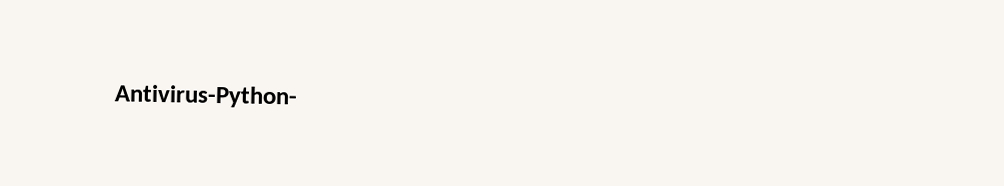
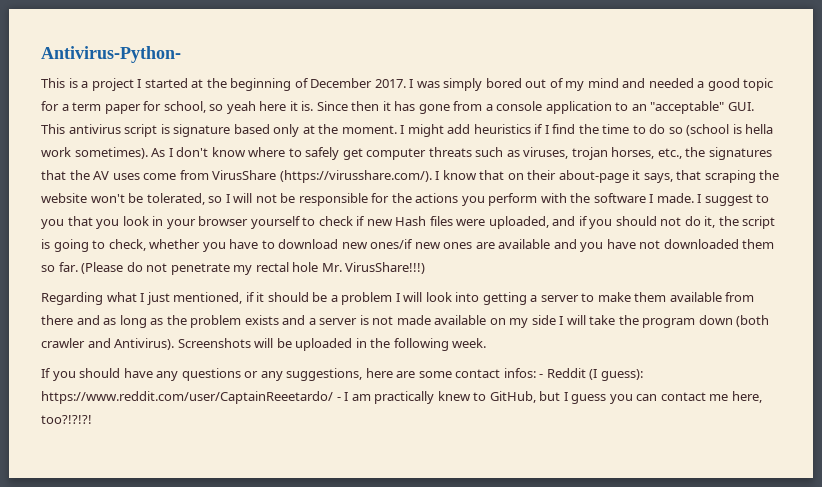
+ This is a project I started at the beginning of December 2017. I was simply bored out of my mind and needed a good topic for a term paper for school, so yeah here it is. Since then it has gone from a console application to an "acceptable" GUI. This antivirus script is signature based only at the moment. I might add heuristics if I find the time to do so (school is hella work sometimes). As I don't know where to safely get computer threats such as viruses, trojan horses, etc., the signatures that the AV uses come from VirusShare (https://virusshare.com/). I know that on their about-page it says, that scraping the website won't be tolerated, so I will not be responsible for the actions you perform with the software I made. I suggest to you that you look in your browser yourself to check if new Hash files were uploaded, and if you should not do it, the script is going to check, whether you have to download new ones/if new ones are available and you have not downloaded them so far. (Please do not penetrate my rectal hole Mr. VirusShare!!!)
+ Regarding what I just mentioned, if it should be a problem I will look into getting a server to make them available from there and as long as the problem exists and a server is not made available on my side I will take the program down (both crawler and Antivirus). Screenshots will be uploaded in the following week.
+ If you should have any questions or any suggestions, here are some contact infos: - Reddit (I guess): https://www.reddit.com/user/CaptainReeetardo/ - I am practically knew to GitHub, but I guess you can contact me here, too?!?!?!

